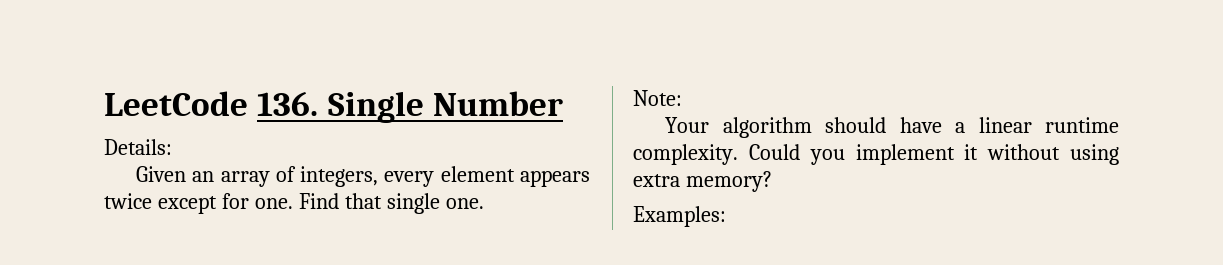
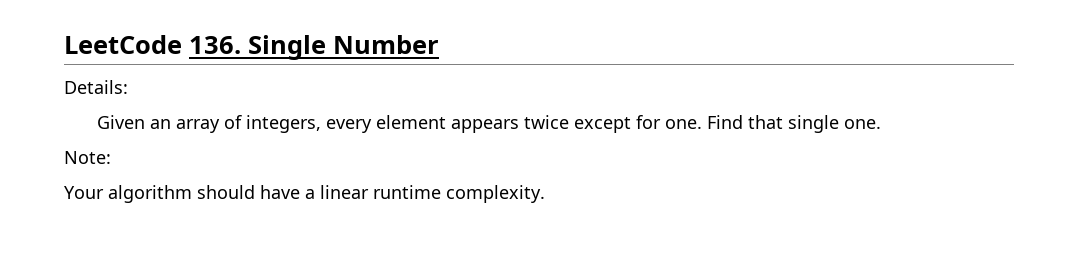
- Could you implement it without using extra memory?
- Examples:

